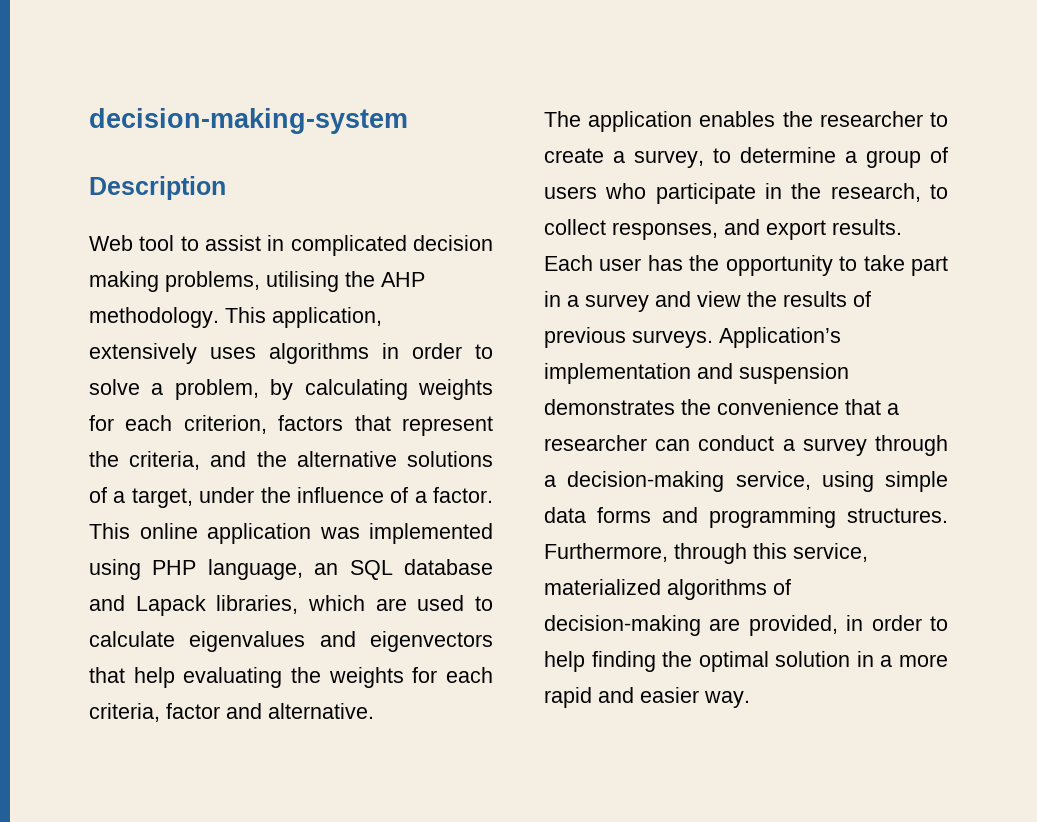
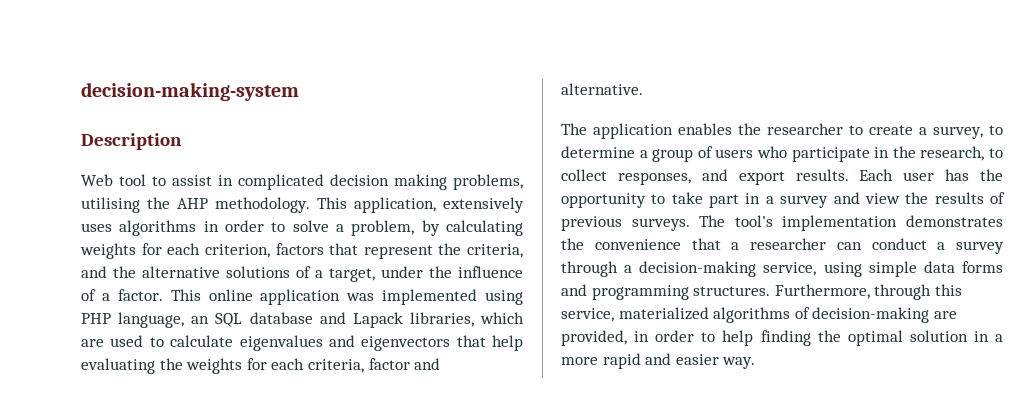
- Application’s implementation and suspension demonstrates the convenience that a researcher can conduct a survey through a decision-making service, using simple data forms and programming structures.
+ The tool's implementation demonstrates the convenience that a researcher can conduct a survey through a decision-making service, using simple data forms and programming structures.

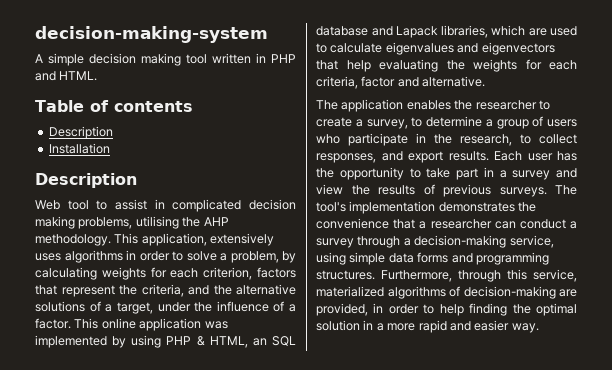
+ A simple decision making tool written in PHP and HTML.
+ Table of contents
+ Description
+ Installation
- This online application was implemented using PHP language, an SQL database and Lapack libraries, which are used to calculate eigenvalues and eigenvectors that help evaluating the weights for each criteria, factor and alternative.
+ This online application was implemented by using PHP & HTML, an SQL database and Lapack libraries, which are used to calculate eigenvalues and eigenvectors that help evaluating the weights for each criteria, factor and alternative.

